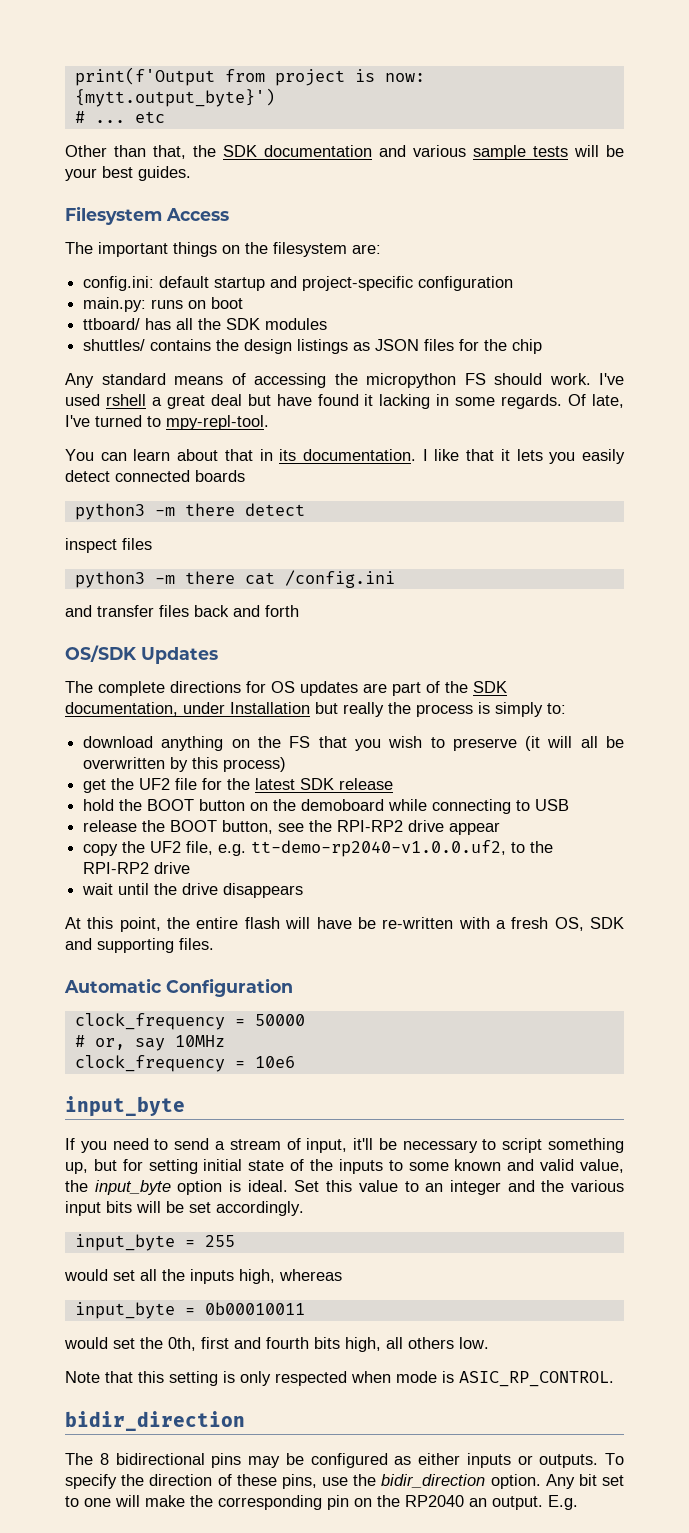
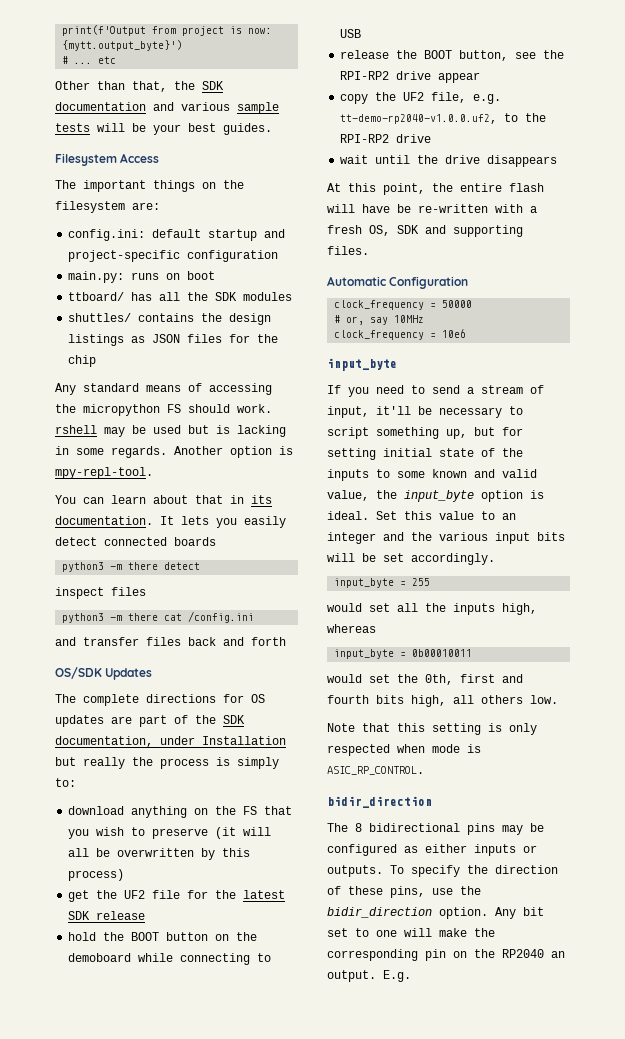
- Any standard means of accessing the micropython FS should work. I've used rshell a great deal but have found it lacking in some regards. Of late, I've turned to mpy-repl-tool.
+ Any standard means of accessing the micropython FS should work. rshell may be used but is lacking in some regards. Another option is mpy-repl-tool.
- I like that it lets you easily detect connected boards
+ It lets you easily detect connected boards

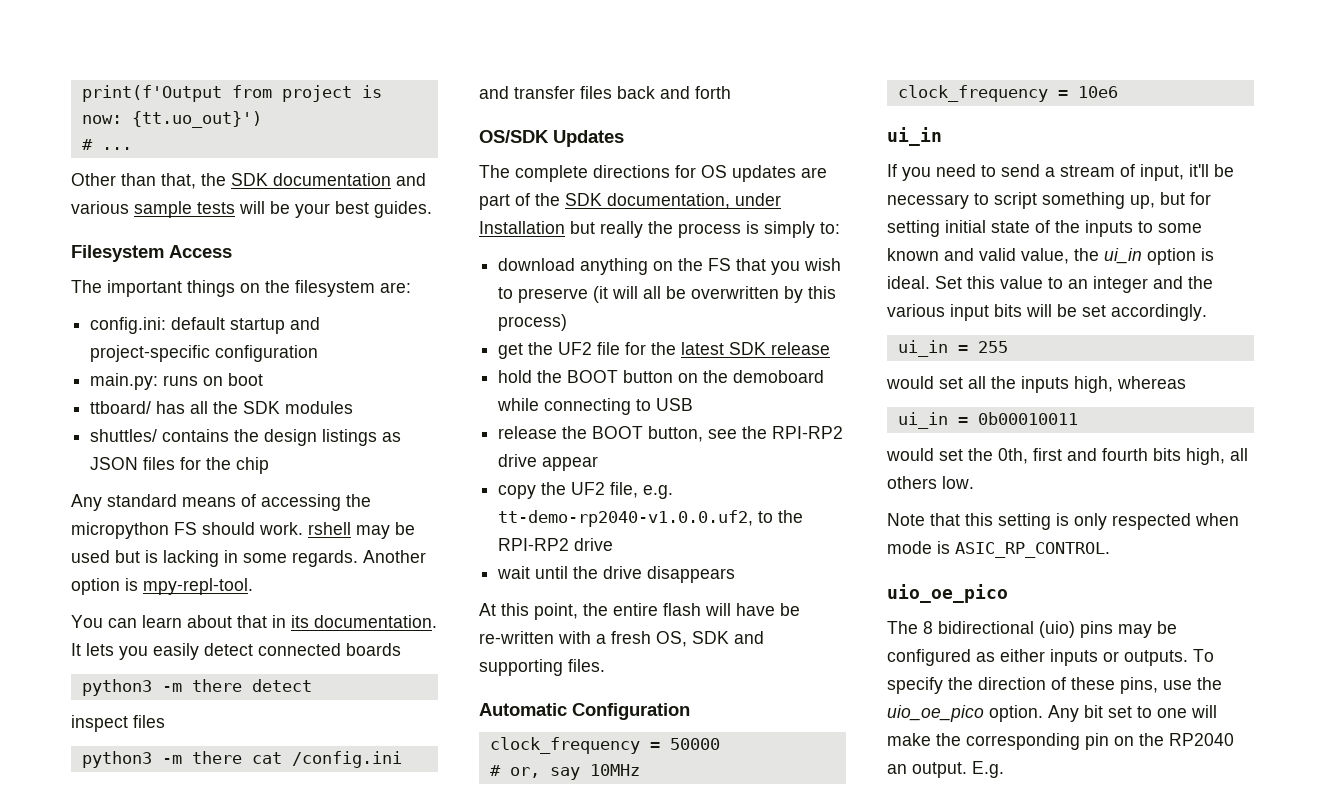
- print(f'Output from project is now: {mytt.output_byte}')
+ print(f'Output from project is now: {tt.uo_out}')
- # ... etc
+ # ...
  clock_frequency = 10e6
- input_byte
+ ui_in
- If you need to send a stream of input, it'll be necessary to script something up, but for setting initial state of the inputs to some known and valid value, the input_byte option is ideal.
+ If you need to send a stream of input, it'll be necessary to script something up, but for setting initial state of the inputs to some known and valid value, the ui_in option is ideal.
- input_byte = 255
+ ui_in = 255
- input_byte = 0b00010011
+ ui_in = 0b00010011
  Note that this setting is only respected when mode is ASIC_RP_CONTROL.
- bidir_direction
+ uio_oe_pico
- The 8 bidirectional pins may be configured as either inputs or outputs.
+ The 8 bidirectional (uio) pins may be configured as either inputs or outputs.
- To specify the direction of these pins, use the bidir_direction option.
+ To specify the direction of these pins, use the uio_oe_pico option.

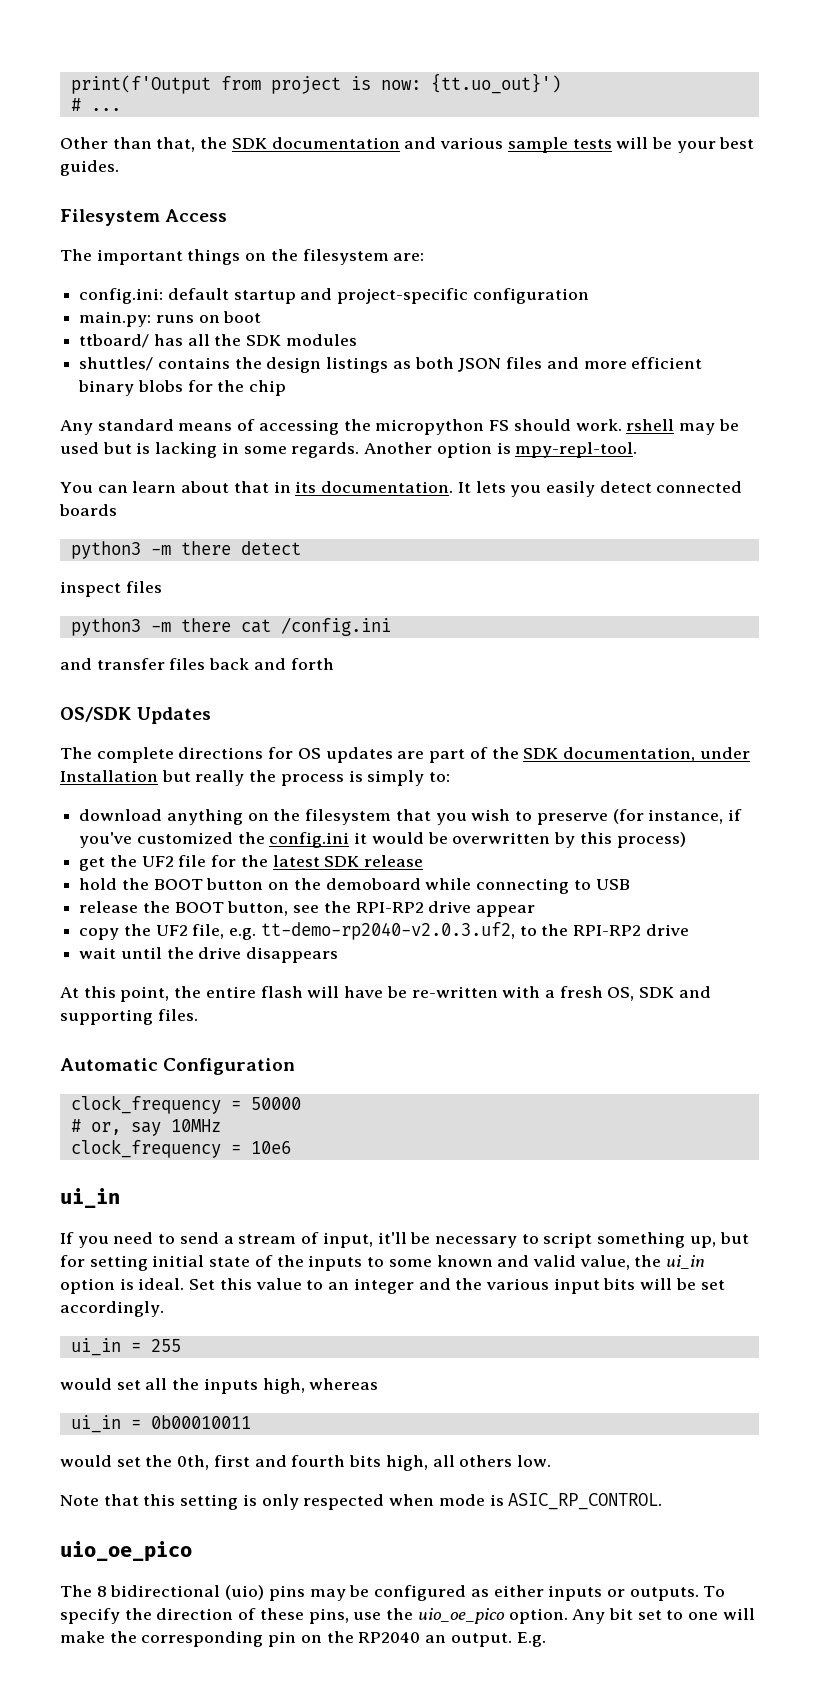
- shuttles/ contains the design listings as JSON files for the chip
+ shuttles/ contains the design listings as both JSON files and more efficient binary blobs for the chip
- download anything on the FS that you wish to preserve (it will all be overwritten by this process)
+ download anything on the filesystem that you wish to preserve (for instance, if you've customized the config.ini it would be overwritten by this process)
- copy the UF2 file, e.g. tt-demo-rp2040-v1.0.0.uf2, to the RPI-RP2 drive
+ copy the UF2 file, e.g. tt-demo-rp2040-v2.0.3.uf2, to the RPI-RP2 drive

